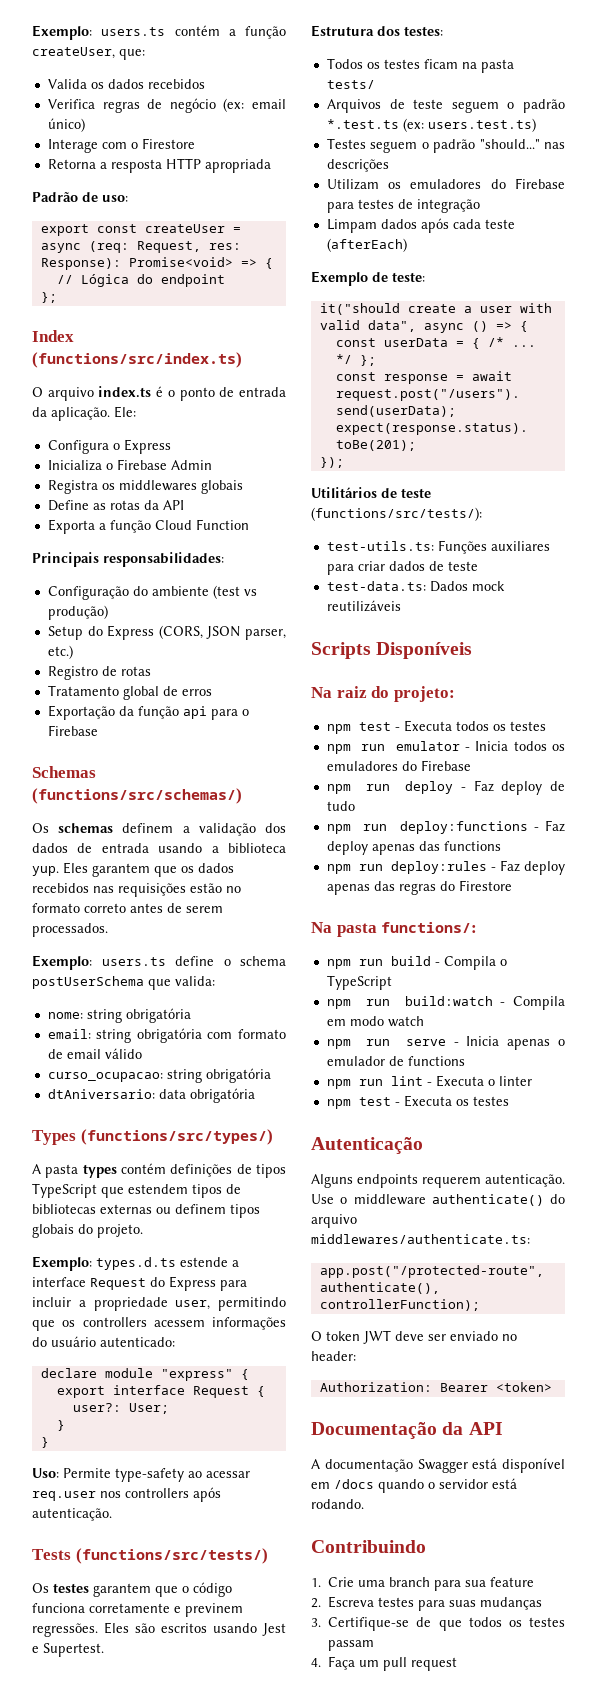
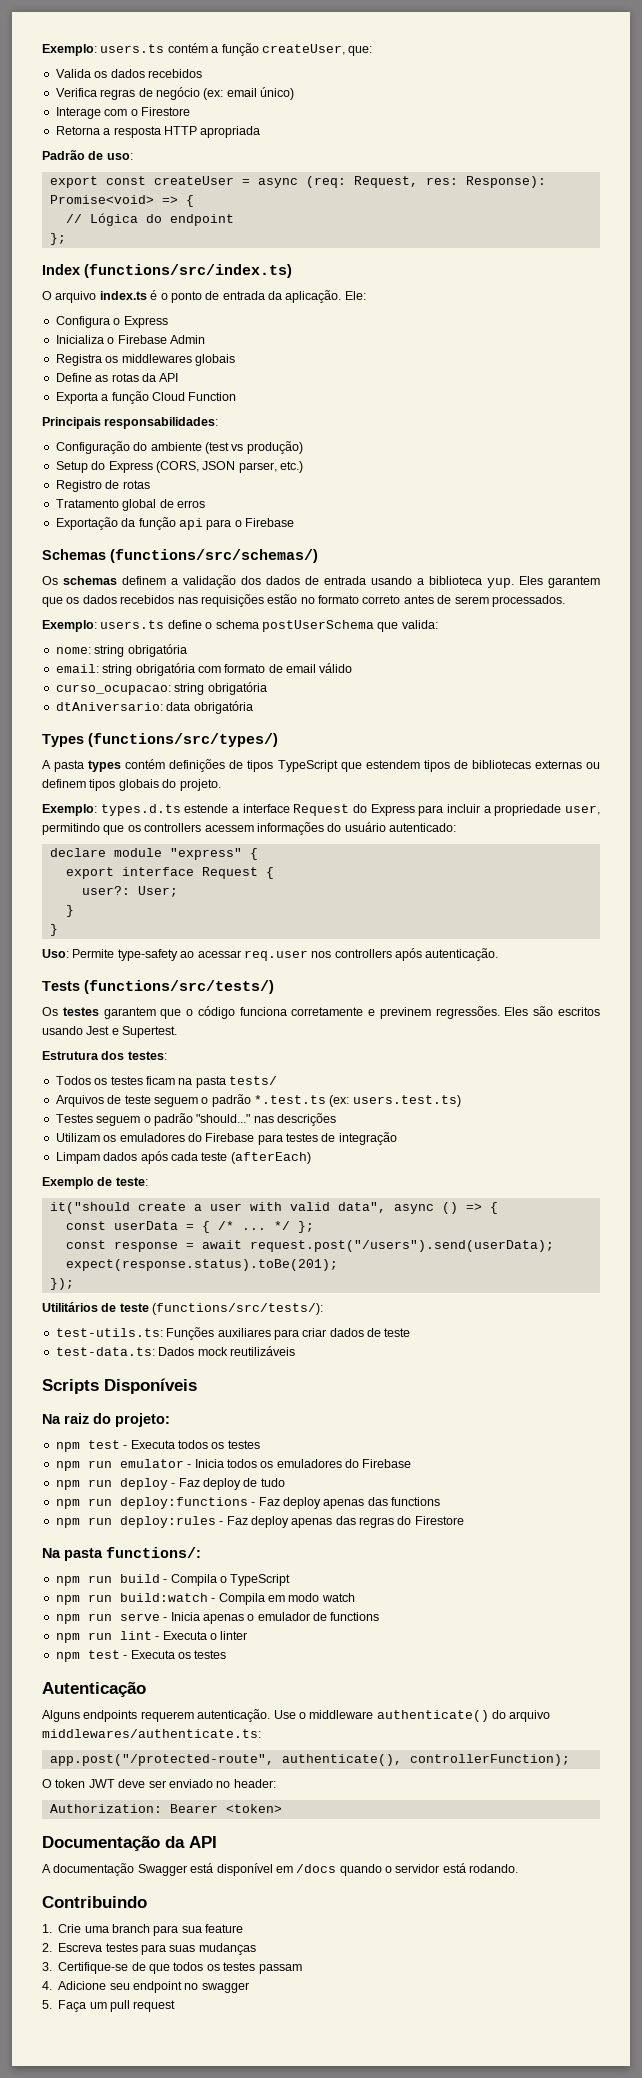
- 4. Faça um pull request
+ 4. Adicione seu endpoint no swagger
+ 5. Faça um pull request

